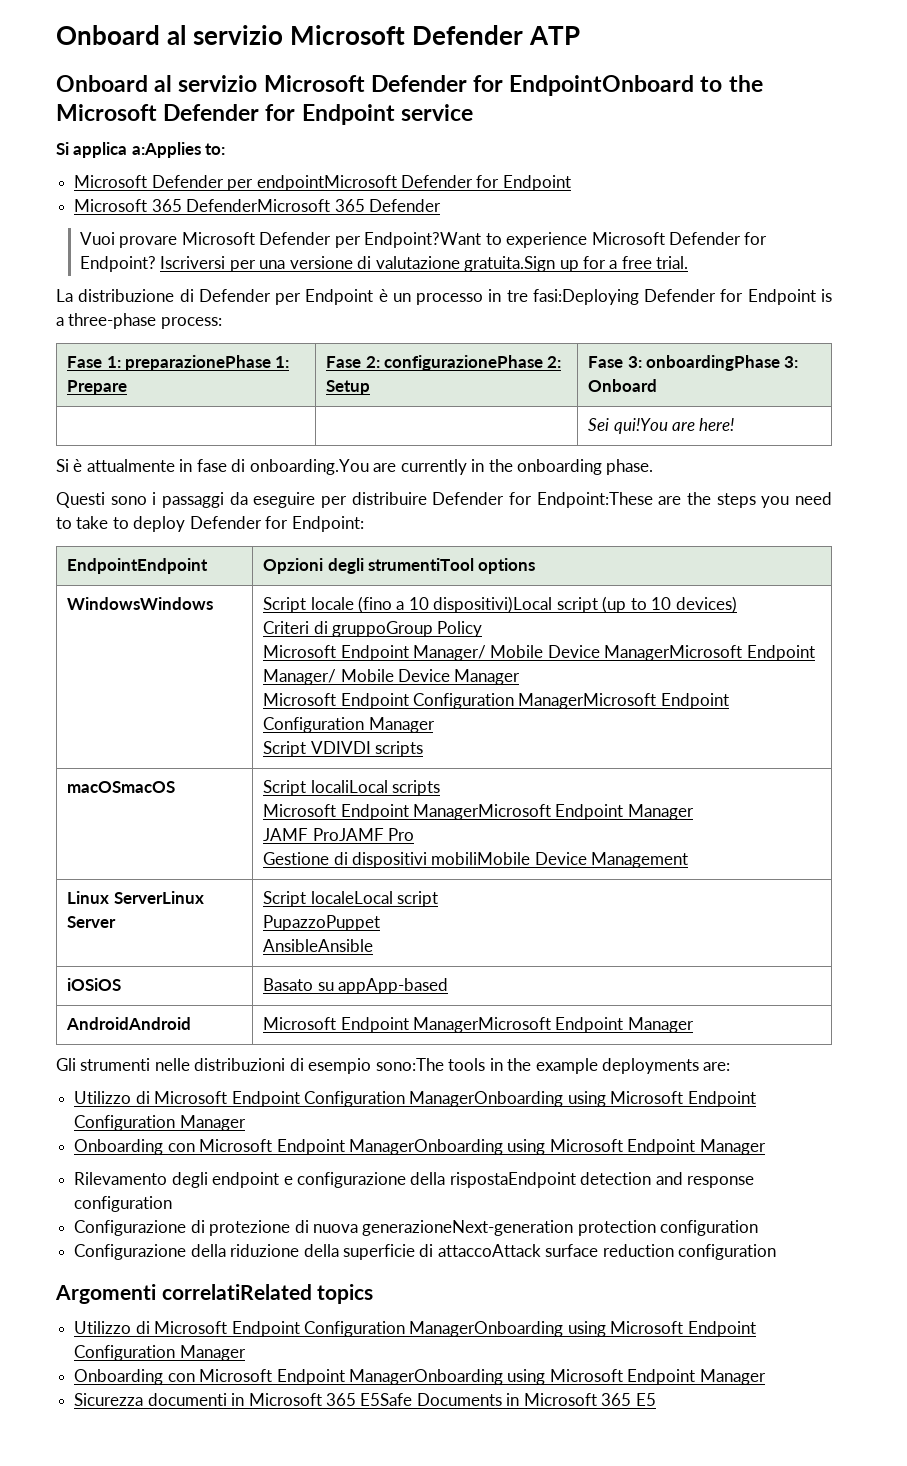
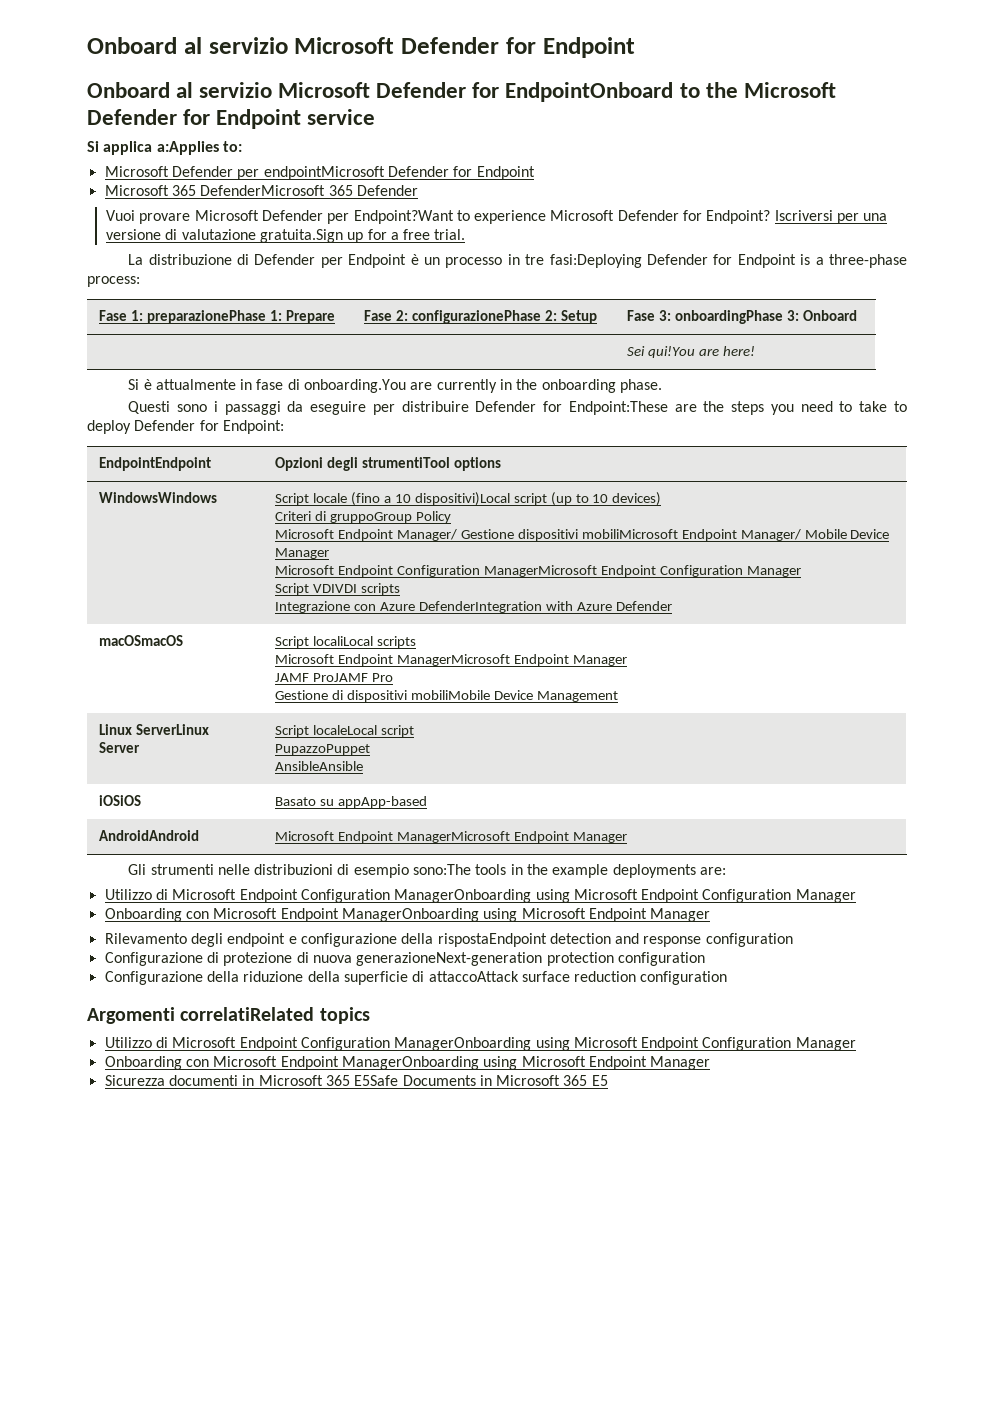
- Onboard al servizio Microsoft Defender ATP
+ Onboard al servizio Microsoft Defender for Endpoint
- Microsoft Endpoint Manager/ Mobile Device ManagerMicrosoft Endpoint Manager/ Mobile Device Manager
+ Microsoft Endpoint Manager/ Gestione dispositivi mobiliMicrosoft Endpoint Manager/ Mobile Device Manager
+ Integrazione con Azure DefenderIntegration with Azure Defender

